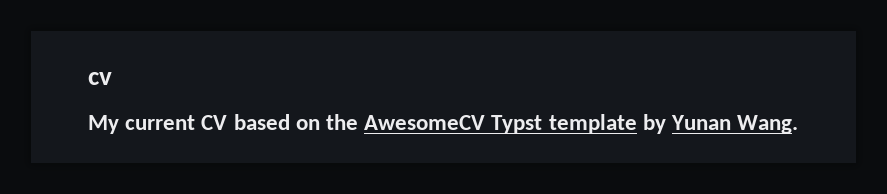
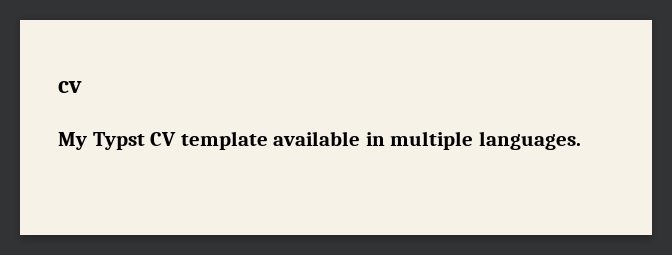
- My current CV based on the AwesomeCV Typst template by Yunan Wang.
+ My Typst CV template available in multiple languages.

